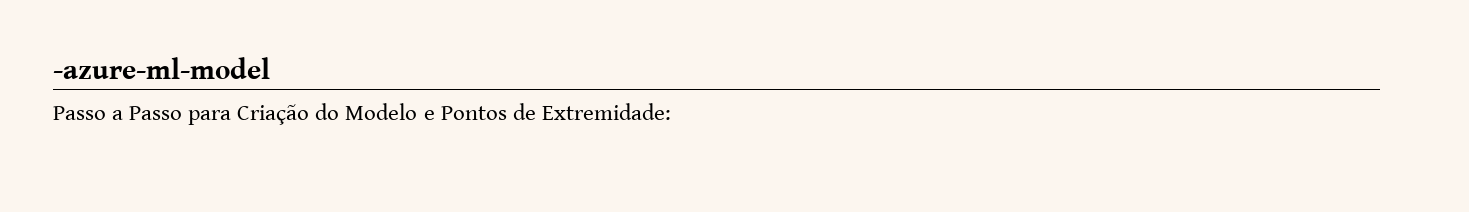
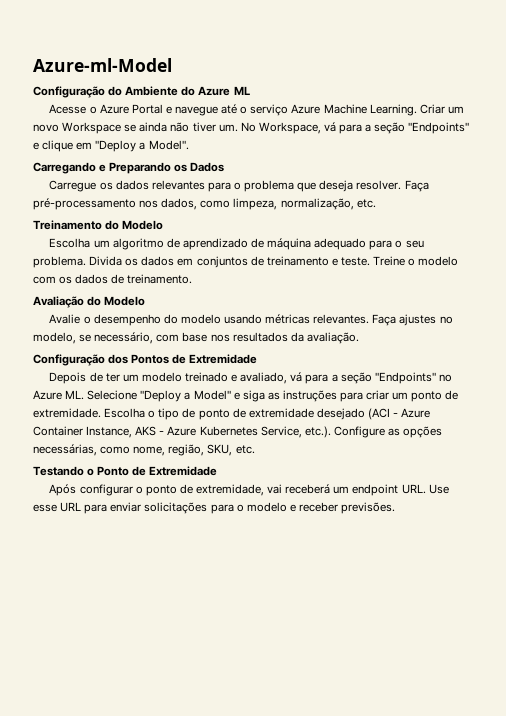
- -azure-ml-model
- Passo a Passo para Criação do Modelo e Pontos de Extremidade:
+ Azure-ml-Model
+ Configuração do Ambiente do Azure ML
+ Acesse o Azure Portal e navegue até o serviço Azure Machine Learning. Criar um novo Workspace se ainda não tiver um. No Workspace, vá para a seção "Endpoints" e clique em "Deploy a Model".
+ Carregando e Preparando os Dados
+ Carregue os dados relevantes para o problema que deseja resolver. Faça pré-processamento nos dados, como limpeza, normalização, etc.
+ Treinamento do Modelo
+ Escolha um algoritmo de aprendizado de máquina adequado para o seu problema. Divida os dados em conjuntos de treinamento e teste. Treine o modelo com os dados de treinamento.
+ Avaliação do Modelo
+ Avalie o desempenho do modelo usando métricas relevantes. Faça ajustes no modelo, se necessário, com base nos resultados da avaliação.
+ Configuração dos Pontos de Extremidade
+ Depois de ter um modelo treinado e avaliado, vá para a seção "Endpoints" no Azure ML. Selecione "Deploy a Model" e siga as instruções para criar um ponto de extremidade. Escolha o tipo de ponto de extremidade desejado (ACI - Azure Container Instance, AKS - Azure Kubernetes Service, etc.). Configure as opções necessárias, como nome, região, SKU, etc.
+ Testando o Ponto de Extremidade
+ Após configurar o ponto de extremidade, vai receberá um endpoint URL. Use esse URL para enviar solicitações para o modelo e receber previsões.

